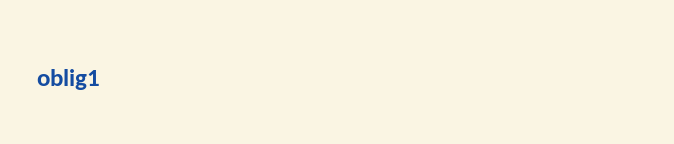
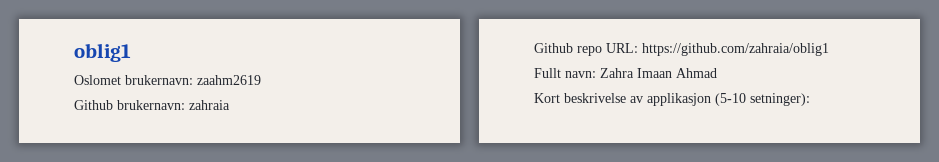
+ Oslomet brukernavn: zaahm2619
+ Github brukernavn: zahraia
+ Github repo URL: https://github.com/zahraia/oblig1
+ Fullt navn: Zahra Imaan Ahmad
+ Kort beskrivelse av applikasjon (5-10 setninger):

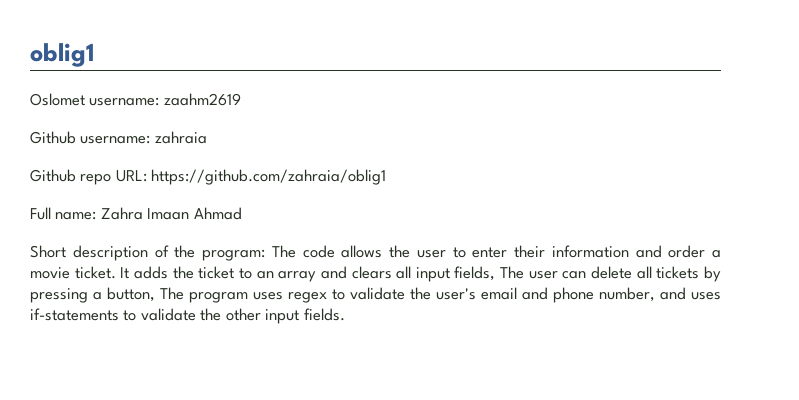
- Oslomet brukernavn: zaahm2619
+ Oslomet username: zaahm2619
- Github brukernavn: zahraia
+ Github username: zahraia
- Fullt navn: Zahra Imaan Ahmad
+ Full name: Zahra Imaan Ahmad
- Kort beskrivelse av applikasjon (5-10 setninger):
+ Short description of the program: The code allows the user to enter their information and order a movie ticket. It adds the ticket to an array and clears all input fields, The user can delete all tickets by pressing a button, The program uses regex to validate the user's email and phone number, and uses if-statements to validate the other input fields.

